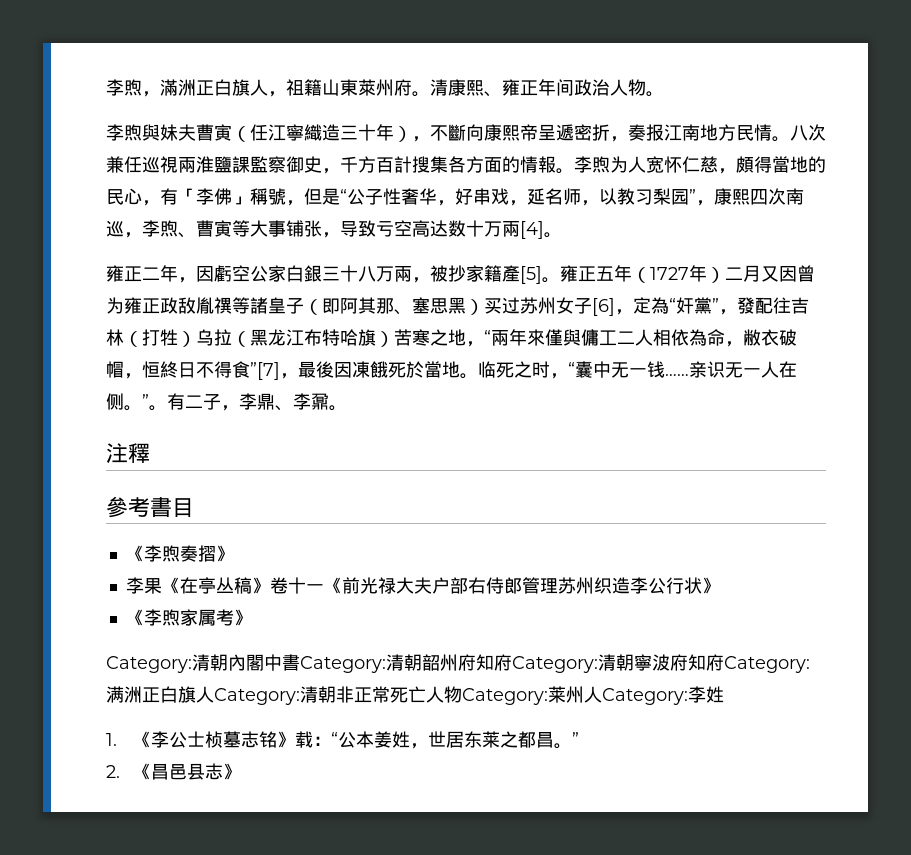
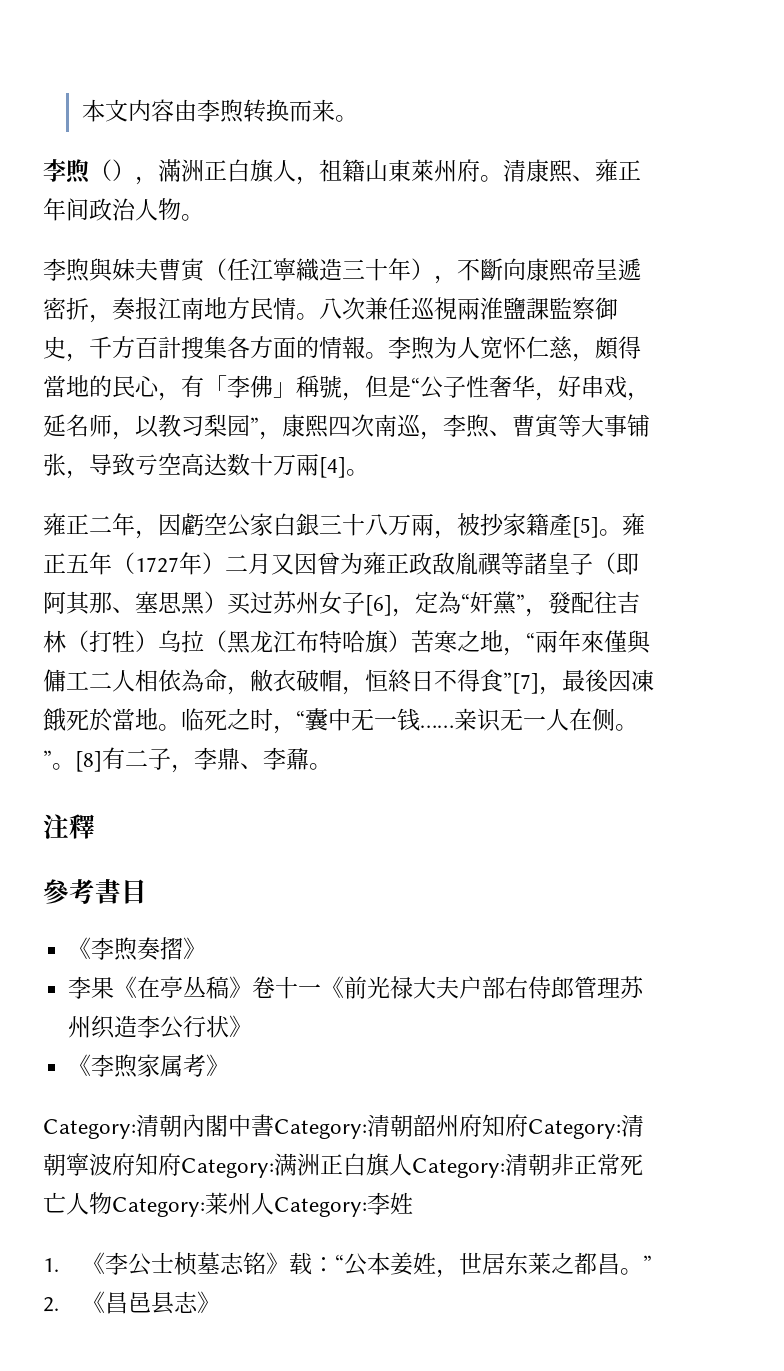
- 李煦，滿洲正白旗人，祖籍山東萊州府。
+ 本文内容由李煦转换而来。
+ 李煦（），滿洲正白旗人，祖籍山東萊州府。
- 有二子，李鼎、李鼐。
+ [8]有二子，李鼎、李鼐。

